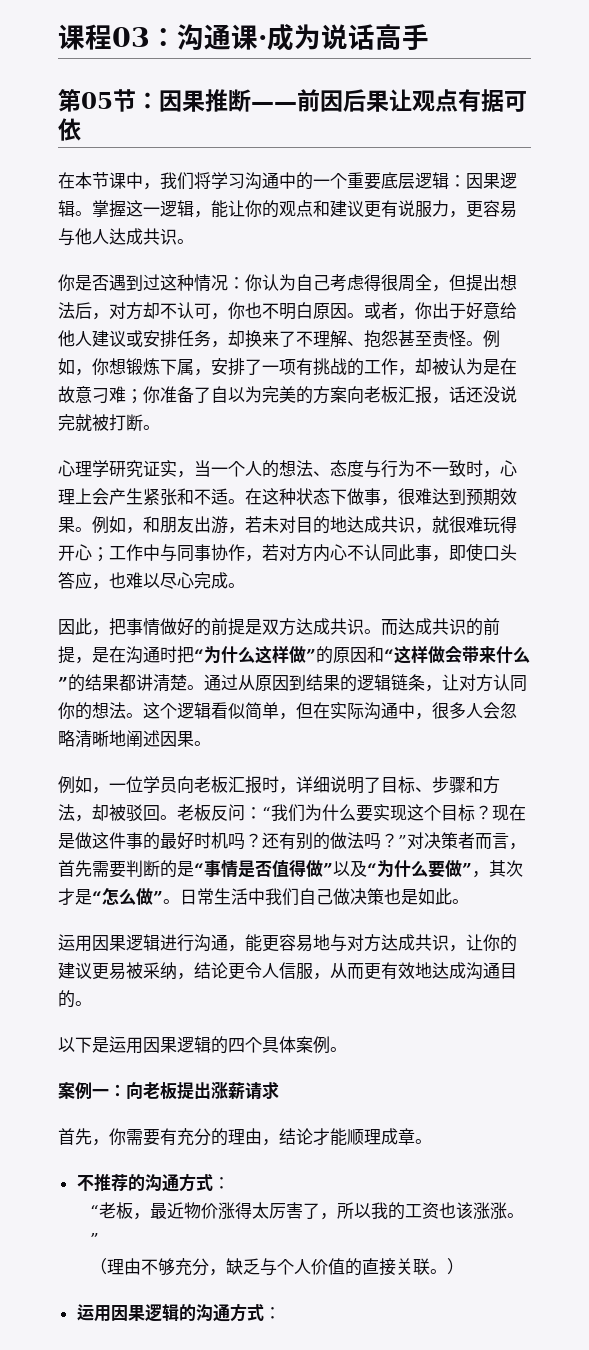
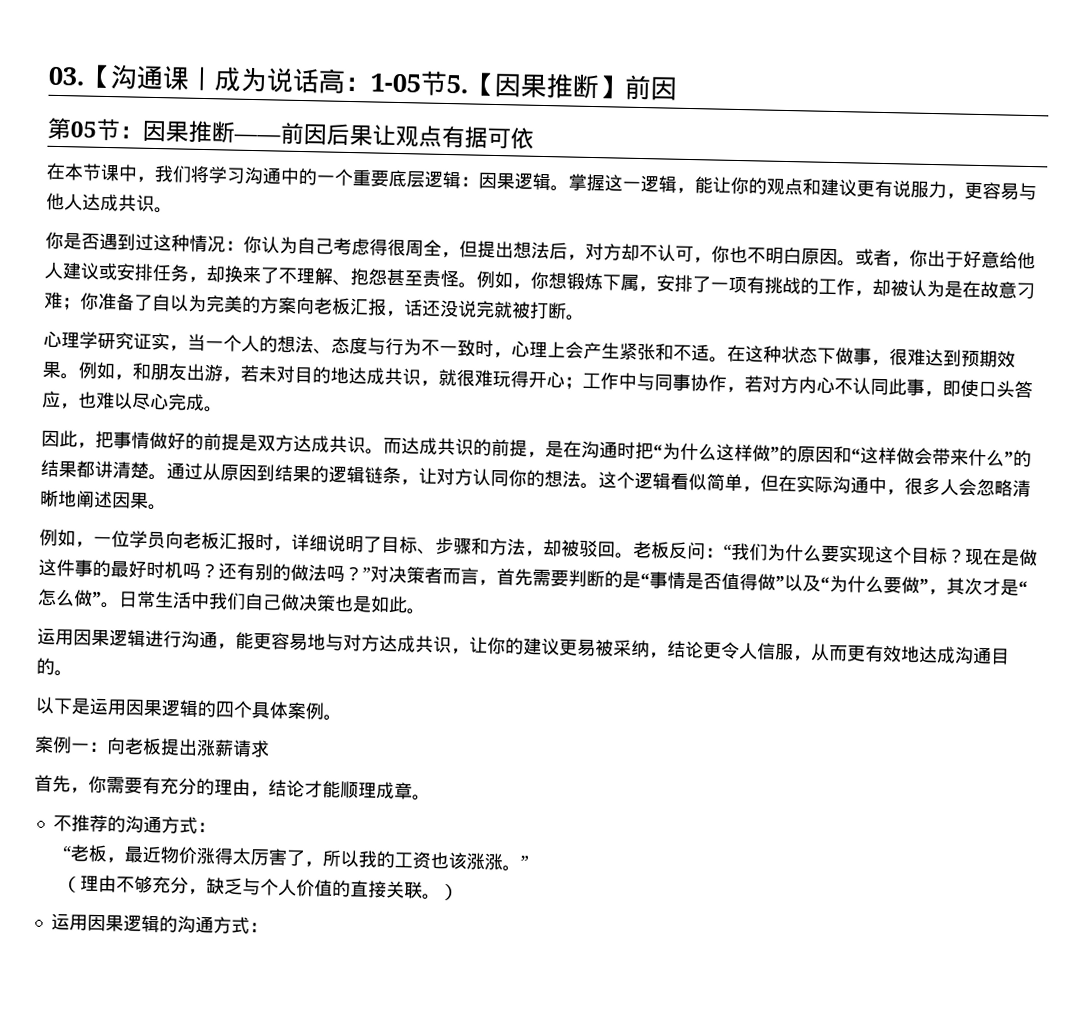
- 课程03：沟通课·成为说话高手
+ 03.【沟通课丨成为说话高：1-05节5.【因果推断】前因

